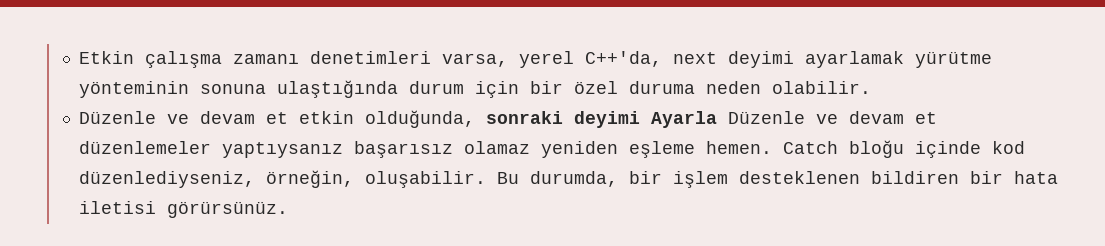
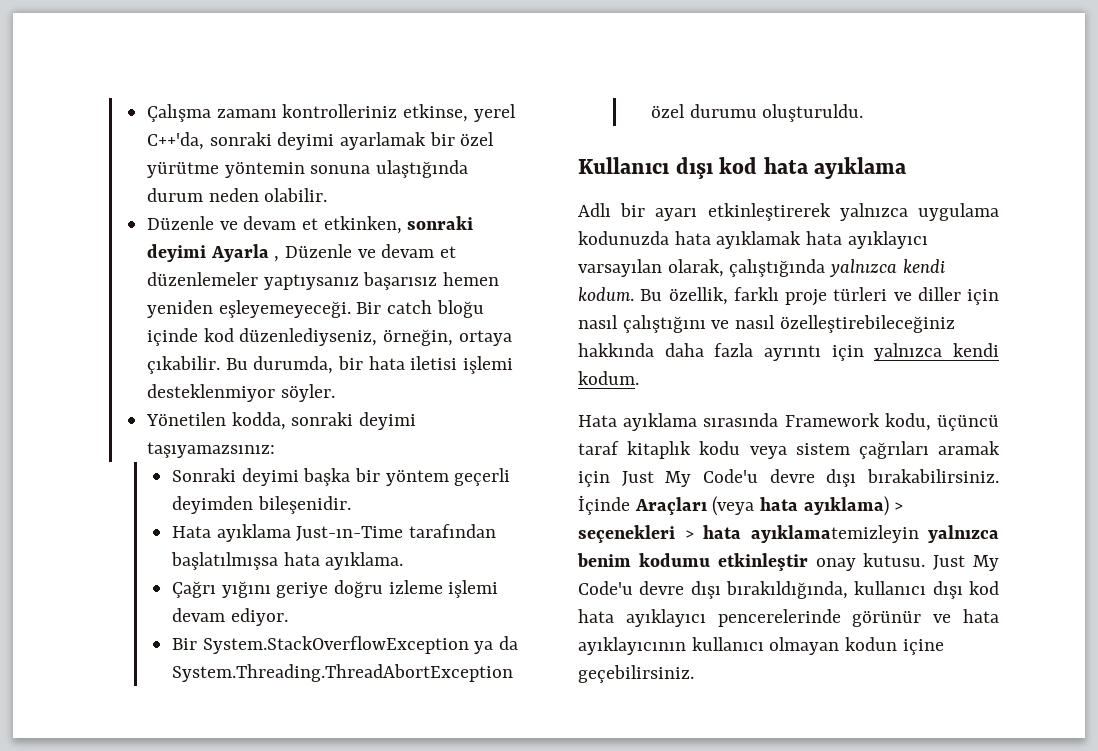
- Etkin çalışma zamanı denetimleri varsa, yerel C++'da, next deyimi ayarlamak yürütme yönteminin sonuna ulaştığında durum için bir özel duruma neden olabilir.
+ Çalışma zamanı kontrolleriniz etkinse, yerel C++'da, sonraki deyimi ayarlamak bir özel yürütme yöntemin sonuna ulaştığında durum neden olabilir.
- Düzenle ve devam et etkin olduğunda, sonraki deyimi Ayarla Düzenle ve devam et düzenlemeler yaptıysanız başarısız olamaz yeniden eşleme hemen. Catch bloğu içinde kod düzenlediyseniz, örneğin, oluşabilir.
+ Düzenle ve devam et etkinken, sonraki deyimi Ayarla , Düzenle ve devam et düzenlemeler yaptıysanız başarısız hemen yeniden eşleyemeyeceği. Bir catch bloğu içinde kod düzenlediyseniz, örneğin, ortaya çıkabilir.
- Bu durumda, bir işlem desteklenen bildiren bir hata iletisi görürsünüz.
+ Bu durumda, bir hata iletisi işlemi desteklenmiyor söyler.
+ Yönetilen kodda, sonraki deyimi taşıyamazsınız:
+ Sonraki deyimi başka bir yöntem geçerli deyimden bileşenidir.
+ Hata ayıklama Just-ın-Time tarafından başlatılmışsa hata ayıklama.
+ Çağrı yığını geriye doğru izleme işlemi devam ediyor.
+ Bir System.StackOverflowException ya da System.Threading.ThreadAbortException özel durumu oluşturuldu.
+ Kullanıcı dışı kod hata ayıklama
+ Adlı bir ayarı etkinleştirerek yalnızca uygulama kodunuzda hata ayıklamak hata ayıklayıcı varsayılan olarak, çalıştığında yalnızca kendi kodum. Bu özellik, farklı proje türleri ve diller için nasıl çalıştığını ve nasıl özelleştirebileceğiniz hakkında daha fazla ayrıntı için yalnızca kendi kodum.
+ Hata ayıklama sırasında Framework kodu, üçüncü taraf kitaplık kodu veya sistem çağrıları aramak için Just My Code'u devre dışı bırakabilirsiniz. İçinde Araçları (veya hata ayıklama) > seçenekleri > hata ayıklamatemizleyin yalnızca benim kodumu etkinleştir onay kutusu. Just My Code'u devre dışı bırakıldığında, kullanıcı dışı kod hata ayıklayıcı pencerelerinde görünür ve hata ayıklayıcının kullanıcı olmayan kodun içine geçebilirsiniz.

